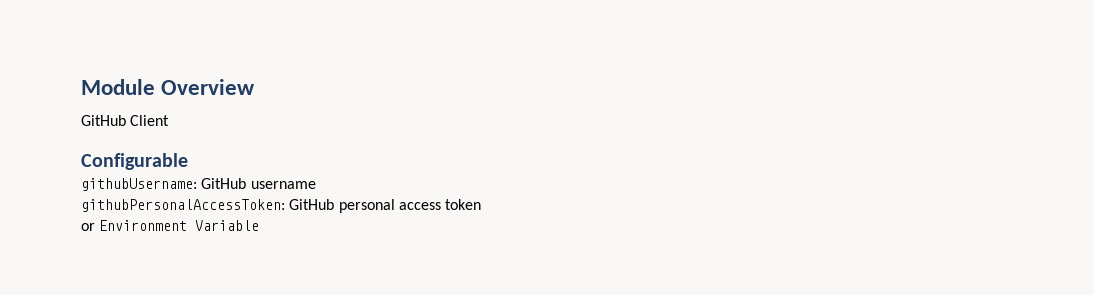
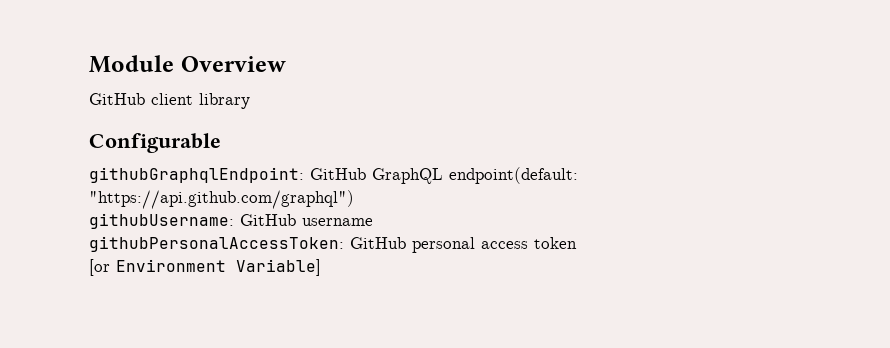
- GitHub Client
+ GitHub client library
+ githubGraphqlEndpoint: GitHub GraphQL endpoint(default: "https://api.github.com/graphql")
- or Environment Variable
+ [or Environment Variable]

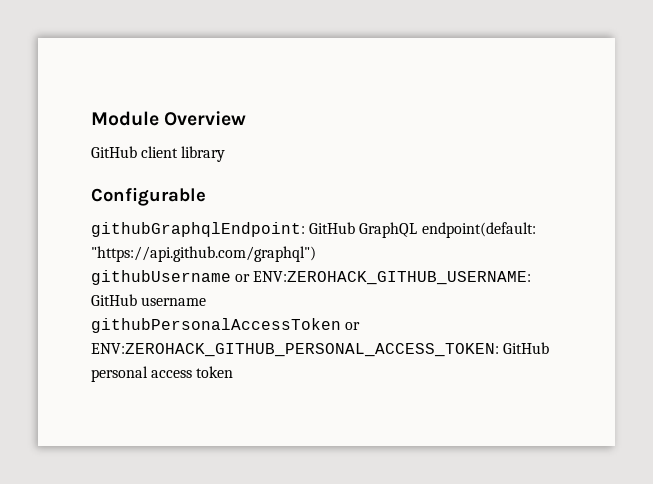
- githubUsername: GitHub username
+ githubUsername or ENV:ZEROHACK_GITHUB_USERNAME: GitHub username
- githubPersonalAccessToken: GitHub personal access token
+ githubPersonalAccessToken or ENV:ZEROHACK_GITHUB_PERSONAL_ACCESS_TOKEN: GitHub personal access token
- [or Environment Variable]

